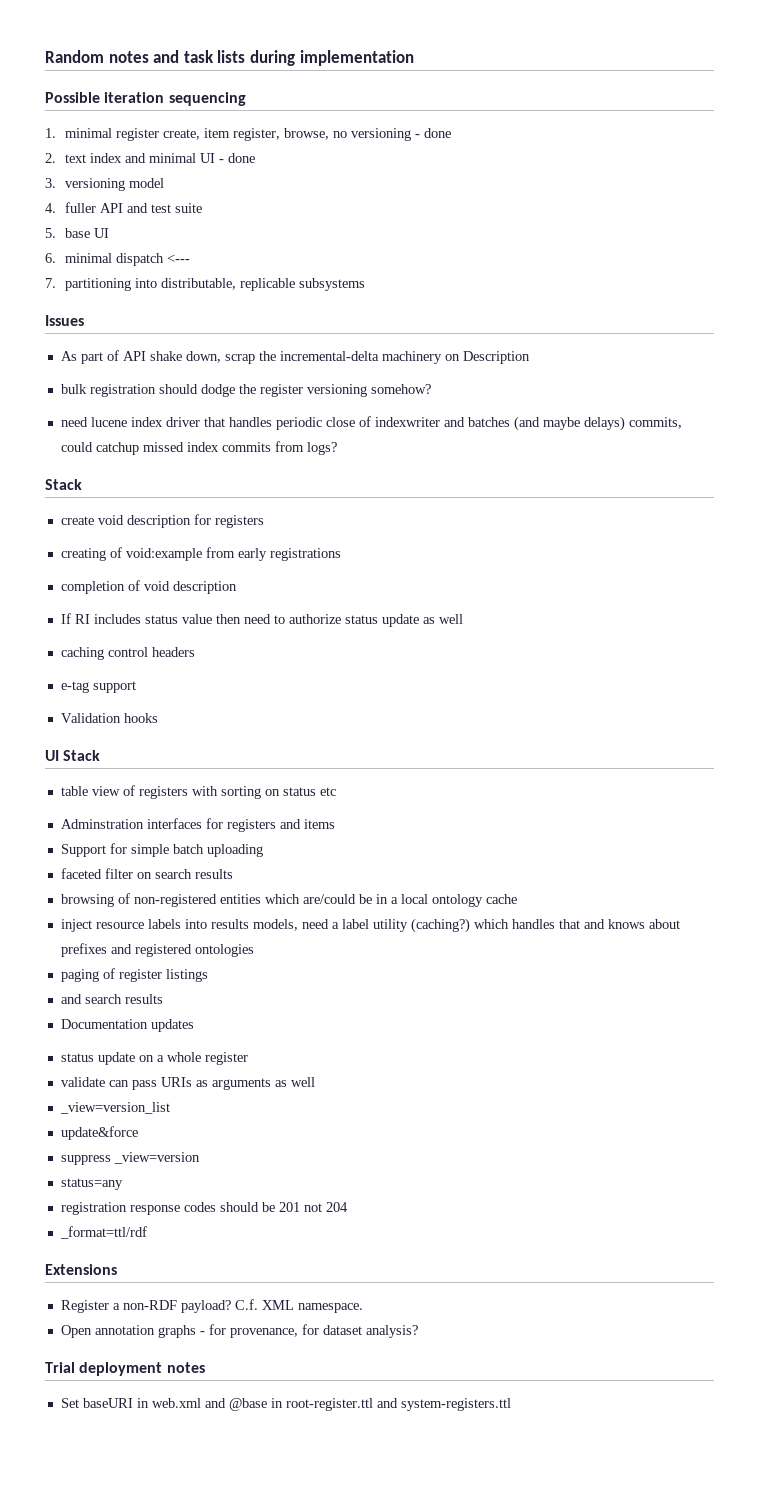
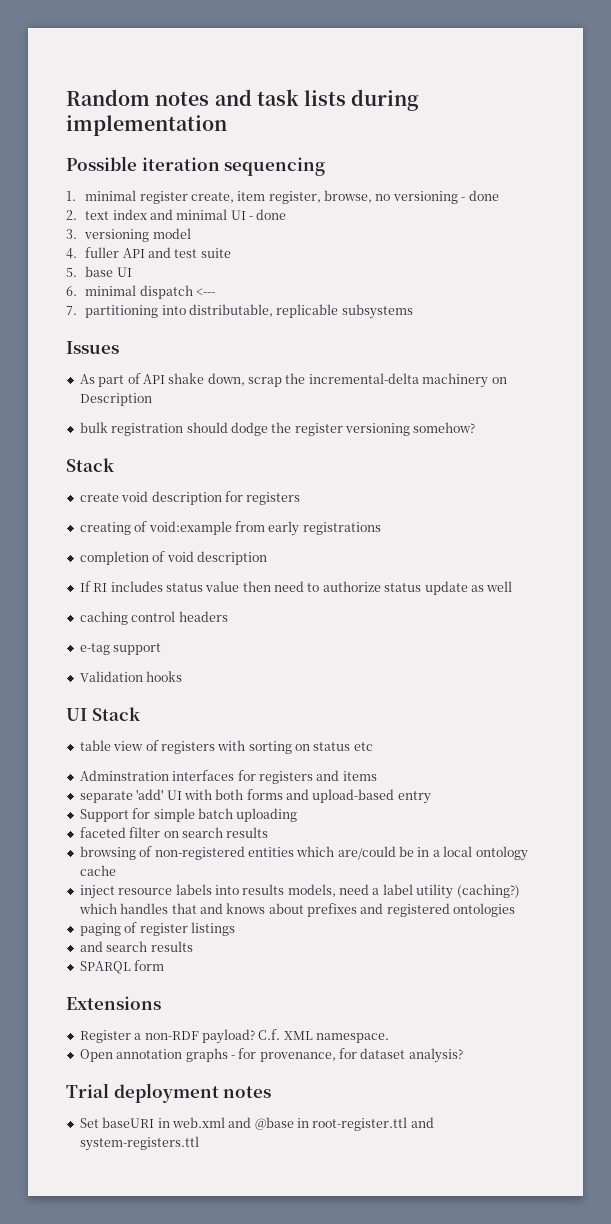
- need lucene index driver that handles periodic close of indexwriter and batches (and maybe delays) commits, could catchup missed index commits from logs?
+ separate 'add' UI with both forms and upload-based entry
- Documentation updates
- status update on a whole register
- validate can pass URIs as arguments as well
- _view=version_list
- update&force
- suppress _view=version
- status=any
- registration response codes should be 201 not 204
- _format=ttl/rdf
+ SPARQL form

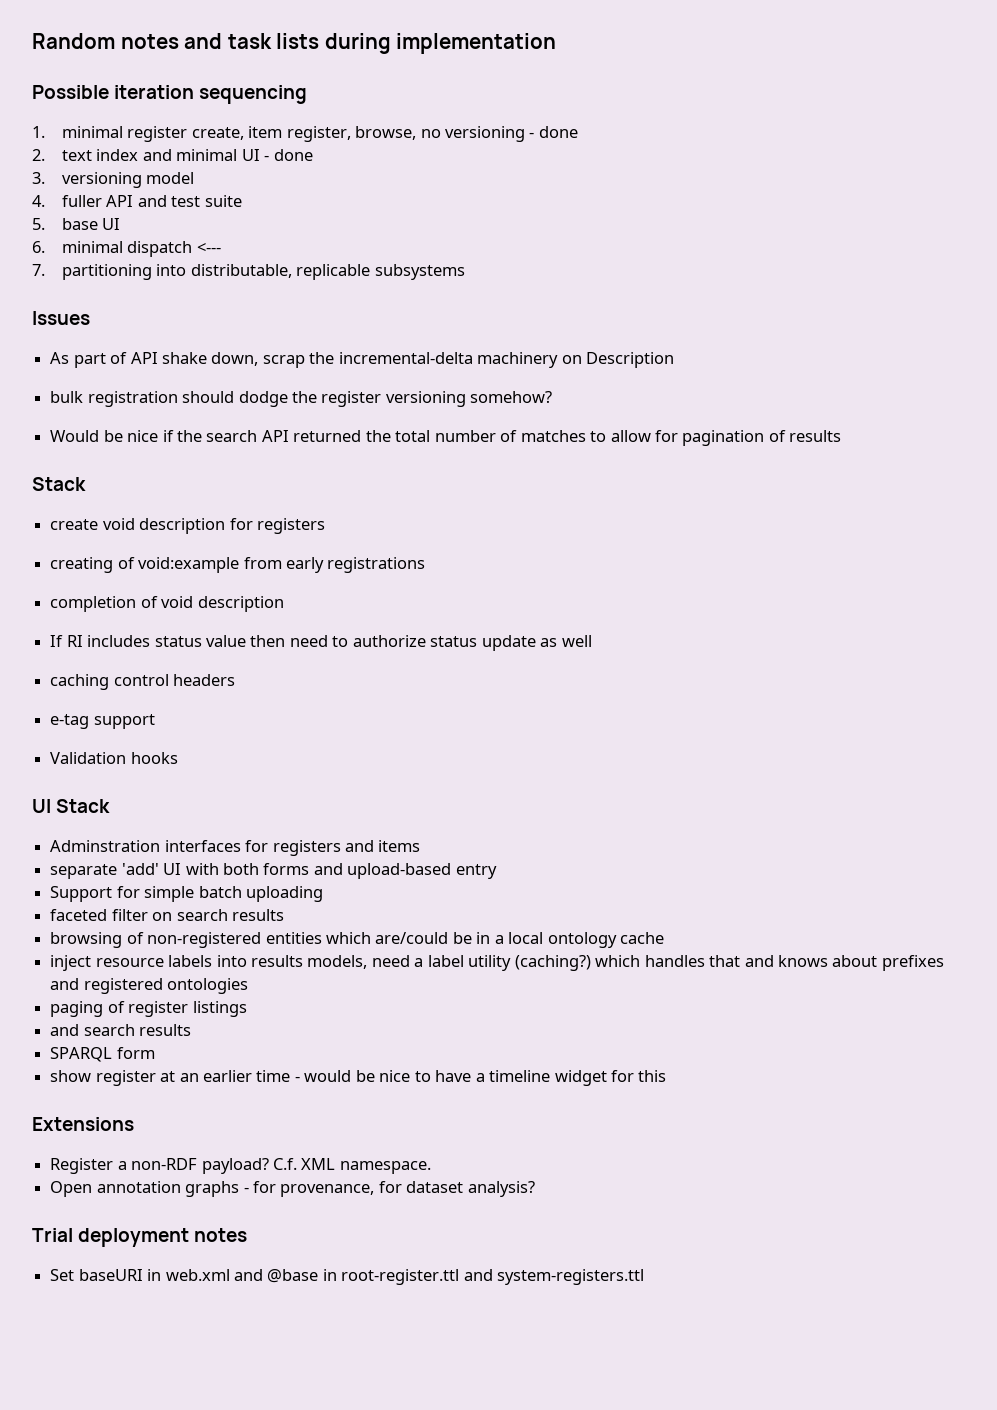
+ Would be nice if the search API returned the total number of matches to allow for pagination of results
- table view of registers with sorting on status etc
+ show register at an earlier time - would be nice to have a timeline widget for this

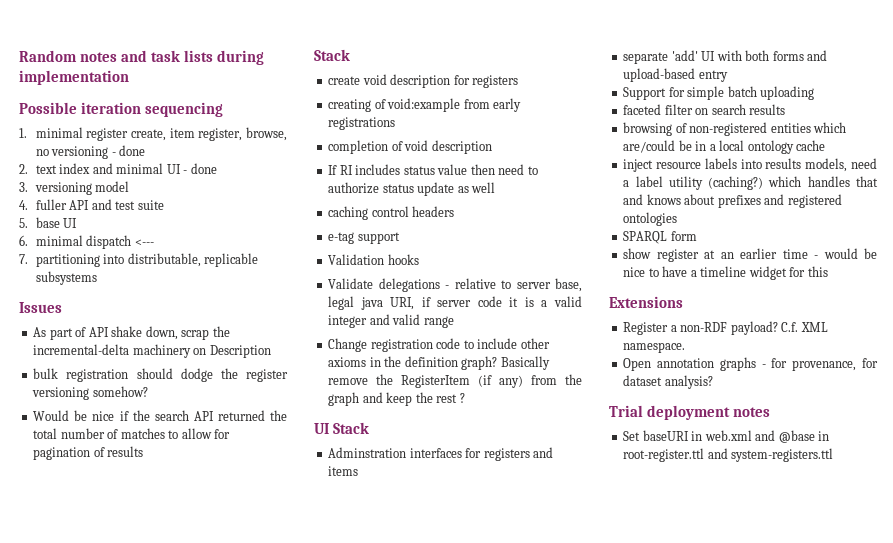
+ Validate delegations - relative to server base, legal java URI, if server code it is a valid integer and valid range
+ Change registration code to include other axioms in the definition graph? Basically remove the RegisterItem (if any) from the graph and keep the rest ?
- paging of register listings
- and search results

